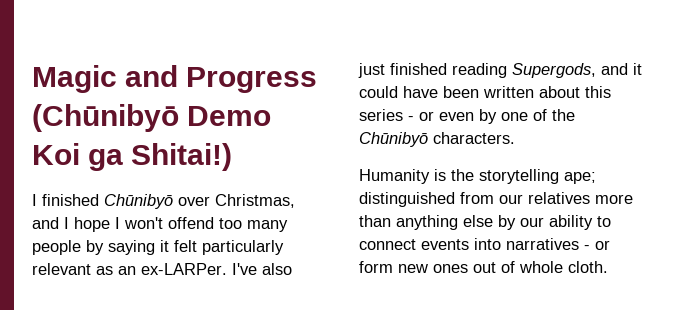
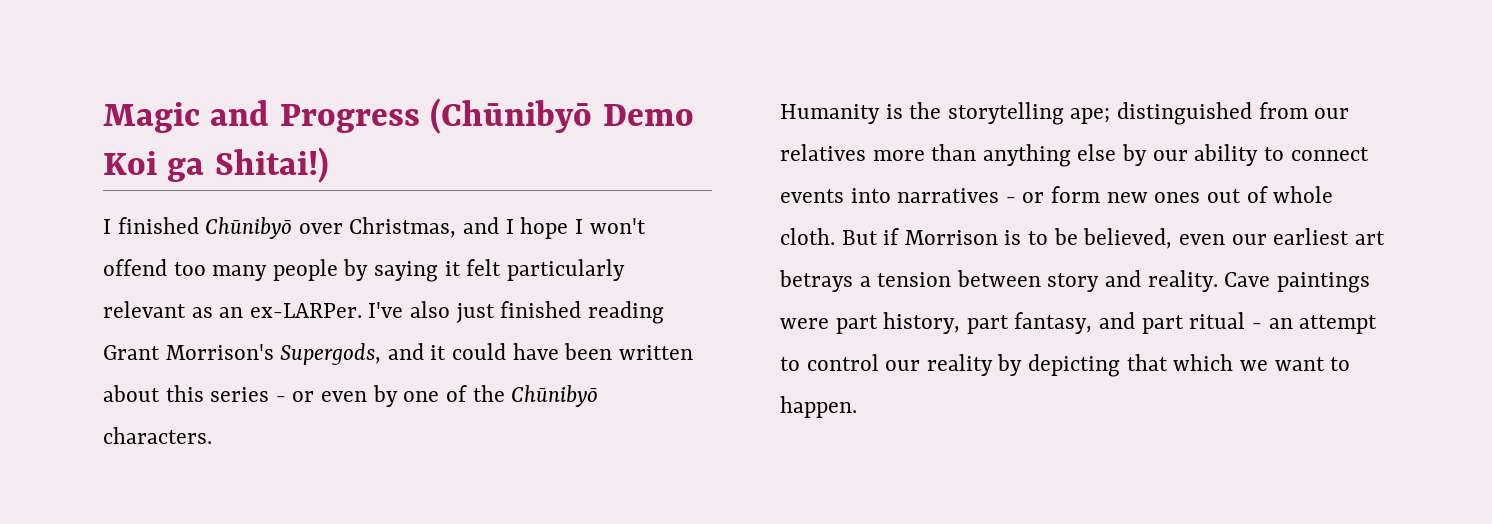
- I've also just finished reading Supergods, and it could have been written about this series - or even by one of the Chūnibyō characters.
+ I've also just finished reading Grant Morrison's Supergods, and it could have been written about this series - or even by one of the Chūnibyō characters.
+ But if Morrison is to be believed, even our earliest art betrays a tension between story and reality. Cave paintings were part history, part fantasy, and part ritual - an attempt to control our reality by depicting that which we want to happen.

